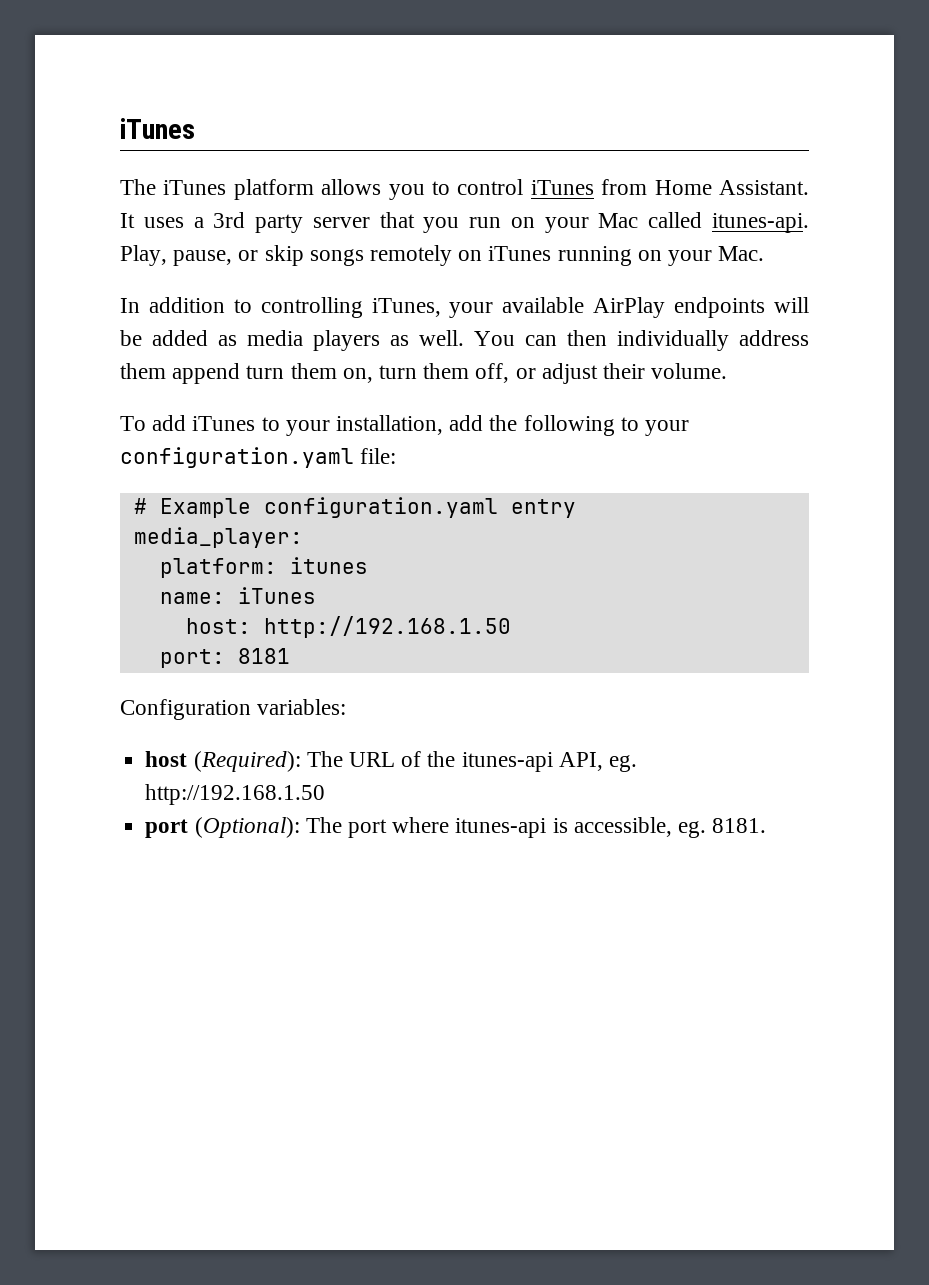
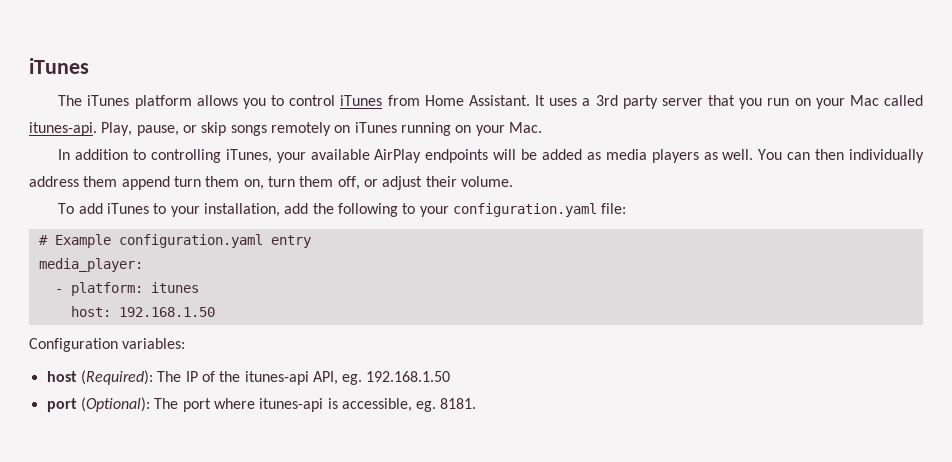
- platform: itunes
+ - platform: itunes
- name: iTunes
- host: http://192.168.1.50
- port: 8181
+ host: 192.168.1.50
- host (Required): The URL of the itunes-api API, eg. http://192.168.1.50
+ host (Required): The IP of the itunes-api API, eg. 192.168.1.50

